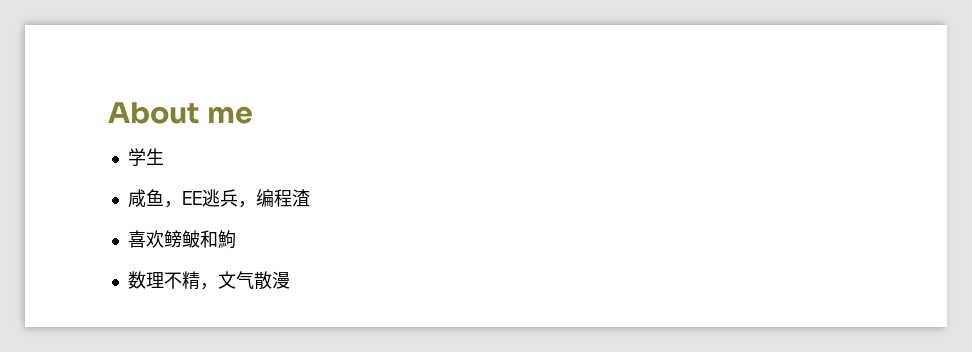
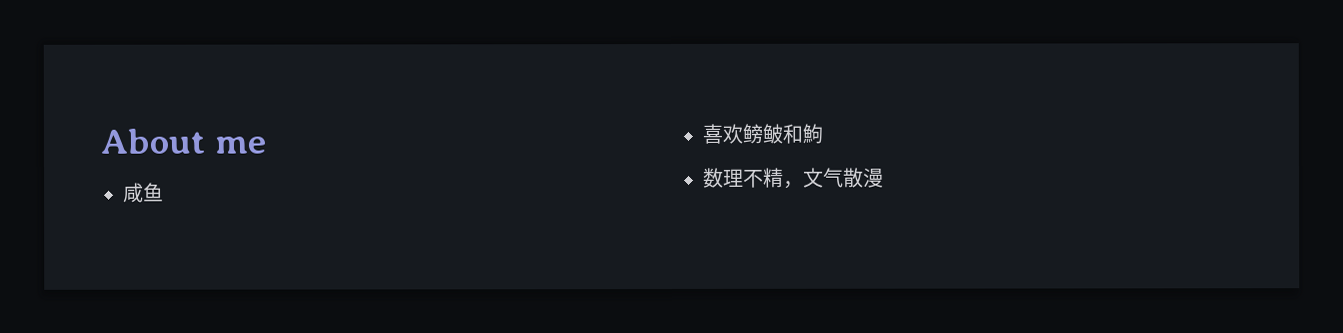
- 学生
- 咸鱼，EE逃兵，编程渣
+ 咸鱼

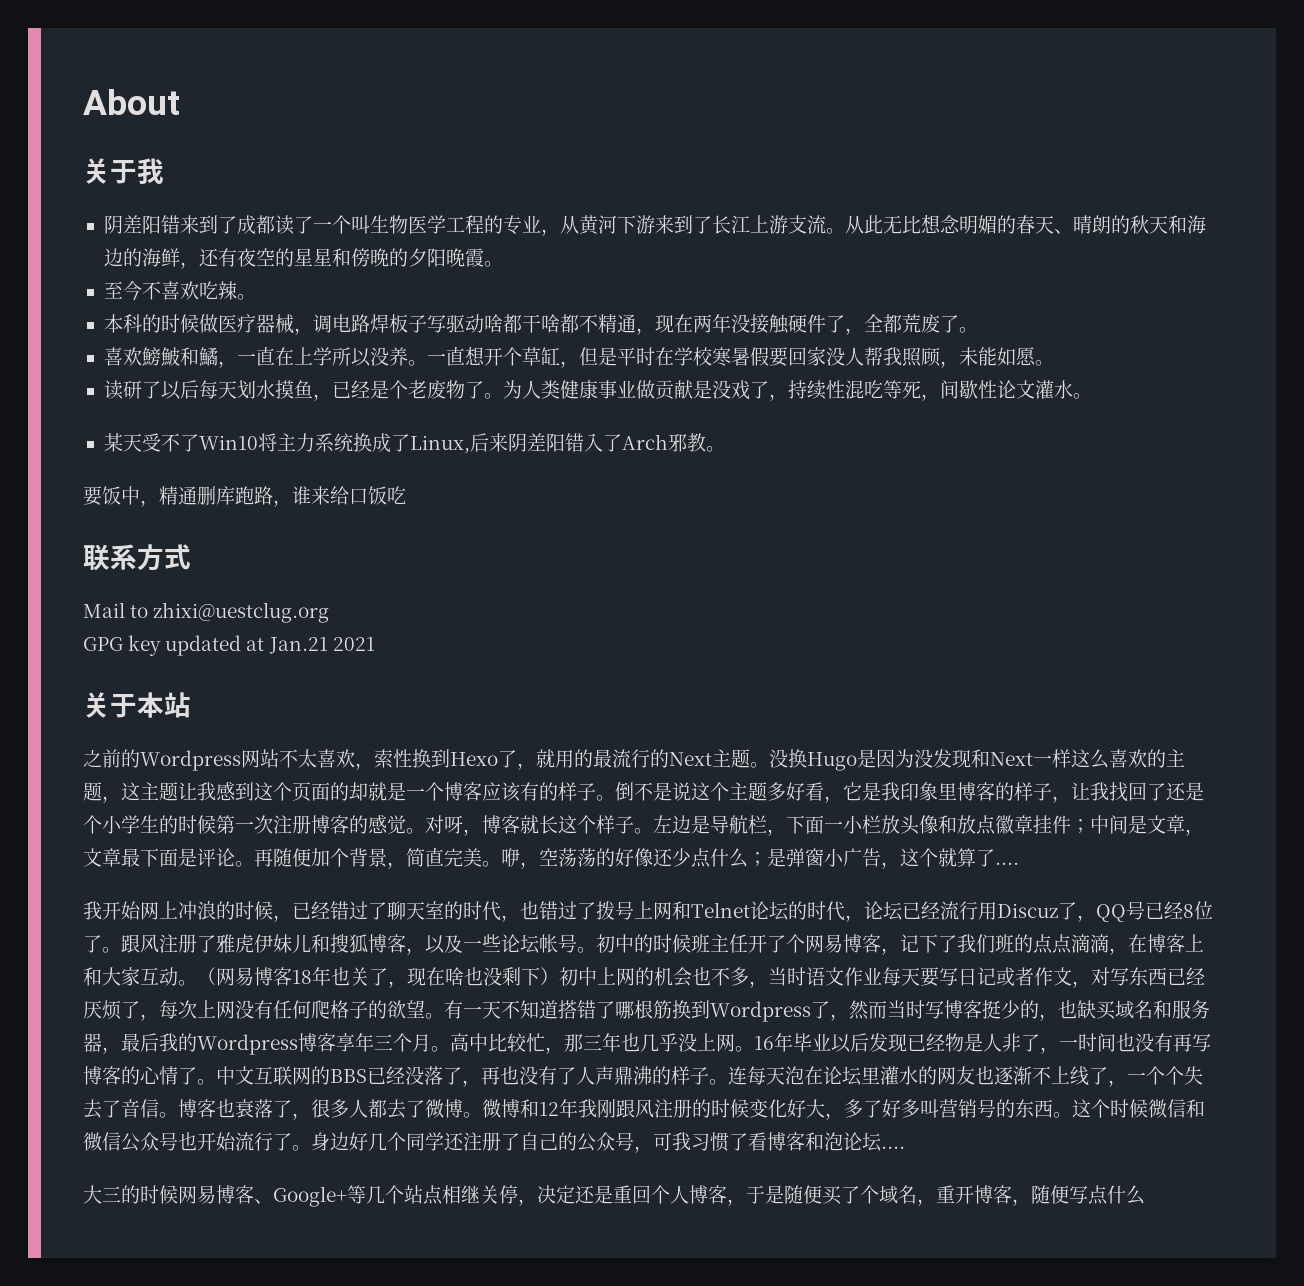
- About me
- 咸鱼
- 喜欢鳑鲏和鮈
- 数理不精，文气散漫
+ About
+ 关于我
+ 阴差阳错来到了成都读了一个叫生物医学工程的专业，从黄河下游来到了长江上游支流。从此无比想念明媚的春天、晴朗的秋天和海边的海鲜，还有夜空的星星和傍晚的夕阳晚霞。
+ 至今不喜欢吃辣。
+ 本科的时候做医疗器械，调电路焊板子写驱动啥都干啥都不精通，现在两年没接触硬件了，全都荒废了。
+ 喜欢鰟鮍和鱊，一直在上学所以没养。一直想开个草缸，但是平时在学校寒暑假要回家没人帮我照顾，未能如愿。
+ 读研了以后每天划水摸鱼，已经是个老废物了。为人类健康事业做贡献是没戏了，持续性混吃等死，间歇性论文灌水。
+ 某天受不了Win10将主力系统换成了Linux,后来阴差阳错入了Arch邪教。
+ 要饭中，精通删库跑路，谁来给口饭吃
+ 联系方式
+ Mail to zhixi@uestclug.org
+ GPG key updated at Jan.21 2021
+ 关于本站
+ 之前的Wordpress网站不太喜欢，索性换到Hexo了，就用的最流行的Next主题。没换Hugo是因为没发现和Next一样这么喜欢的主题，这主题让我感到这个页面的却就是一个博客应该有的样子。倒不是说这个主题多好看，它是我印象里博客的样子，让我找回了还是个小学生的时候第一次注册博客的感觉。对呀，博客就长这个样子。左边是导航栏，下面一小栏放头像和放点徽章挂件；中间是文章，文章最下面是评论。再随便加个背景，简直完美。咿，空荡荡的好像还少点什么；是弹窗小广告，这个就算了....
+ 我开始网上冲浪的时候，已经错过了聊天室的时代，也错过了拨号上网和Telnet论坛的时代，论坛已经流行用Discuz了，QQ号已经8位了。跟风注册了雅虎伊妹儿和搜狐博客，以及一些论坛帐号。初中的时候班主任开了个网易博客，记下了我们班的点点滴滴，在博客上和大家互动。（网易博客18年也关了，现在啥也没剩下）初中上网的机会也不多，当时语文作业每天要写日记或者作文，对写东西已经厌烦了，每次上网没有任何爬格子的欲望。有一天不知道搭错了哪根筋换到Wordpress了，然而当时写博客挺少的，也缺买域名和服务器，最后我的Wordpress博客享年三个月。高中比较忙，那三年也几乎没上网。16年毕业以后发现已经物是人非了，一时间也没有再写博客的心情了。中文互联网的BBS已经没落了，再也没有了人声鼎沸的样子。连每天泡在论坛里灌水的网友也逐渐不上线了，一个个失去了音信。博客也衰落了，很多人都去了微博。微博和12年我刚跟风注册的时候变化好大，多了好多叫营销号的东西。这个时候微信和微信公众号也开始流行了。身边好几个同学还注册了自己的公众号，可我习惯了看博客和泡论坛....
+ 大三的时候网易博客、Google+等几个站点相继关停，决定还是重回个人博客，于是随便买了个域名，重开博客，随便写点什么

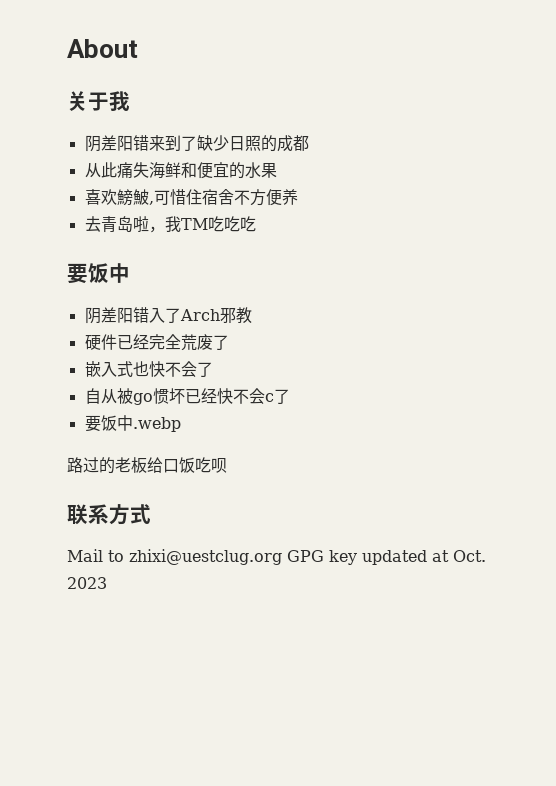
- 阴差阳错来到了成都读了一个叫生物医学工程的专业，从黄河下游来到了长江上游支流。从此无比想念明媚的春天、晴朗的秋天和海边的海鲜，还有夜空的星星和傍晚的夕阳晚霞。
- 至今不喜欢吃辣。
- 本科的时候做医疗器械，调电路焊板子写驱动啥都干啥都不精通，现在两年没接触硬件了，全都荒废了。
- 喜欢鰟鮍和鱊，一直在上学所以没养。一直想开个草缸，但是平时在学校寒暑假要回家没人帮我照顾，未能如愿。
- 读研了以后每天划水摸鱼，已经是个老废物了。为人类健康事业做贡献是没戏了，持续性混吃等死，间歇性论文灌水。
- 某天受不了Win10将主力系统换成了Linux,后来阴差阳错入了Arch邪教。
- 要饭中，精通删库跑路，谁来给口饭吃
+ 阴差阳错来到了缺少日照的成都
+ 从此痛失海鲜和便宜的水果
+ 喜欢鰟鮍,可惜住宿舍不方便养
+ 去青岛啦，我TM吃吃吃
+ 要饭中
+ 阴差阳错入了Arch邪教
+ 硬件已经完全荒废了
+ 嵌入式也快不会了
+ 自从被go惯坏已经快不会c了
+ 要饭中.webp
+ 路过的老板给口饭吃呗
- Mail to zhixi@uestclug.org
- GPG key updated at Jan.21 2021
- 关于本站
- 之前的Wordpress网站不太喜欢，索性换到Hexo了，就用的最流行的Next主题。没换Hugo是因为没发现和Next一样这么喜欢的主题，这主题让我感到这个页面的却就是一个博客应该有的样子。倒不是说这个主题多好看，它是我印象里博客的样子，让我找回了还是个小学生的时候第一次注册博客的感觉。对呀，博客就长这个样子。左边是导航栏，下面一小栏放头像和放点徽章挂件；中间是文章，文章最下面是评论。再随便加个背景，简直完美。咿，空荡荡的好像还少点什么；是弹窗小广告，这个就算了....
- 我开始网上冲浪的时候，已经错过了聊天室的时代，也错过了拨号上网和Telnet论坛的时代，论坛已经流行用Discuz了，QQ号已经8位了。跟风注册了雅虎伊妹儿和搜狐博客，以及一些论坛帐号。初中的时候班主任开了个网易博客，记下了我们班的点点滴滴，在博客上和大家互动。（网易博客18年也关了，现在啥也没剩下）初中上网的机会也不多，当时语文作业每天要写日记或者作文，对写东西已经厌烦了，每次上网没有任何爬格子的欲望。有一天不知道搭错了哪根筋换到Wordpress了，然而当时写博客挺少的，也缺买域名和服务器，最后我的Wordpress博客享年三个月。高中比较忙，那三年也几乎没上网。16年毕业以后发现已经物是人非了，一时间也没有再写博客的心情了。中文互联网的BBS已经没落了，再也没有了人声鼎沸的样子。连每天泡在论坛里灌水的网友也逐渐不上线了，一个个失去了音信。博客也衰落了，很多人都去了微博。微博和12年我刚跟风注册的时候变化好大，多了好多叫营销号的东西。这个时候微信和微信公众号也开始流行了。身边好几个同学还注册了自己的公众号，可我习惯了看博客和泡论坛....
- 大三的时候网易博客、Google+等几个站点相继关停，决定还是重回个人博客，于是随便买了个域名，重开博客，随便写点什么
+ Mail to zhixi@uestclug.org GPG key updated at Oct. 2023

